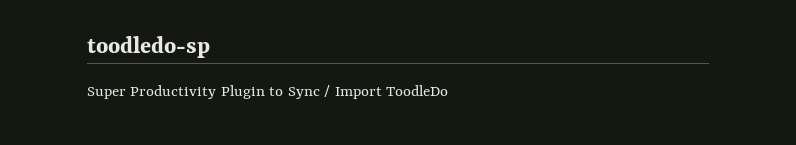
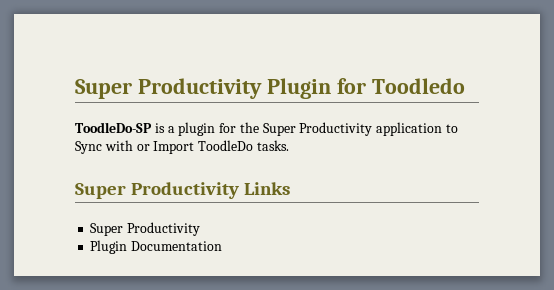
- toodledo-sp
- Super Productivity Plugin to Sync / Import ToodleDo
+ Super Productivity Plugin for Toodledo
+ ToodleDo-SP is a plugin for the Super Productivity application to Sync with or Import ToodleDo tasks.
+ Super Productivity Links
+ Super Productivity
+ Plugin Documentation

